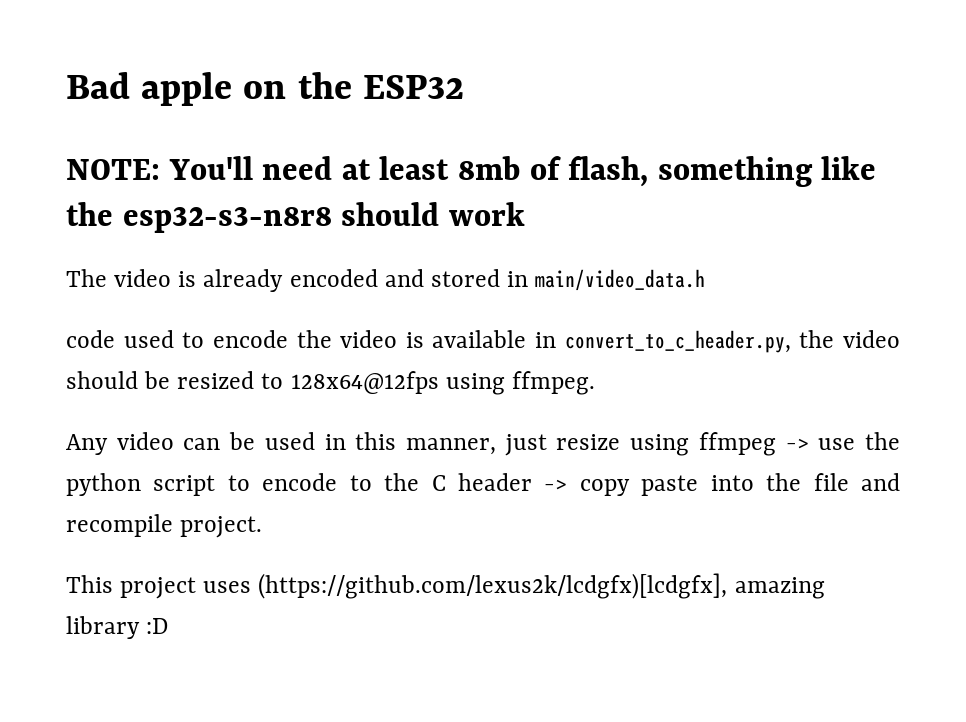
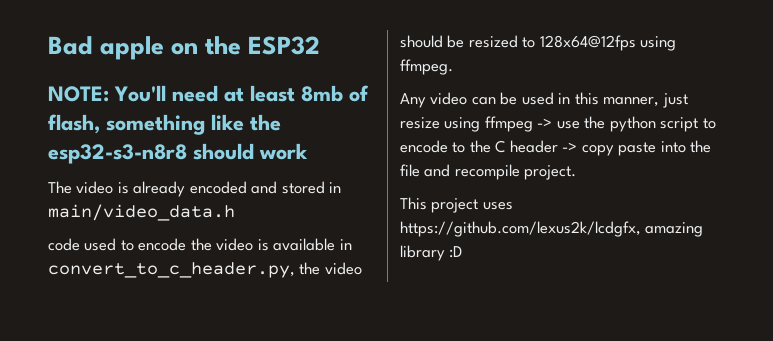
- This project uses (https://github.com/lexus2k/lcdgfx)[lcdgfx], amazing library :D
+ This project uses https://github.com/lexus2k/lcdgfx, amazing library :D

